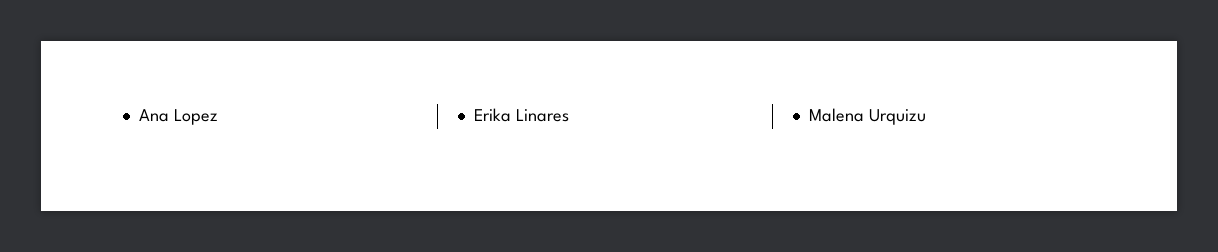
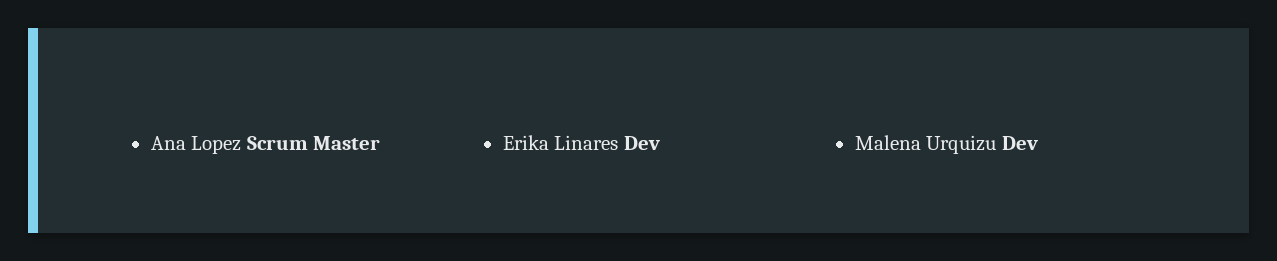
- Ana Lopez
+ Ana Lopez Scrum Master
- Erika Linares
+ Erika Linares Dev
- Malena Urquizu
+ Malena Urquizu Dev

